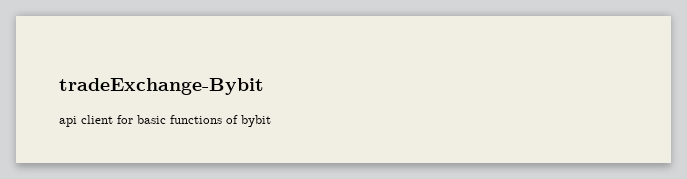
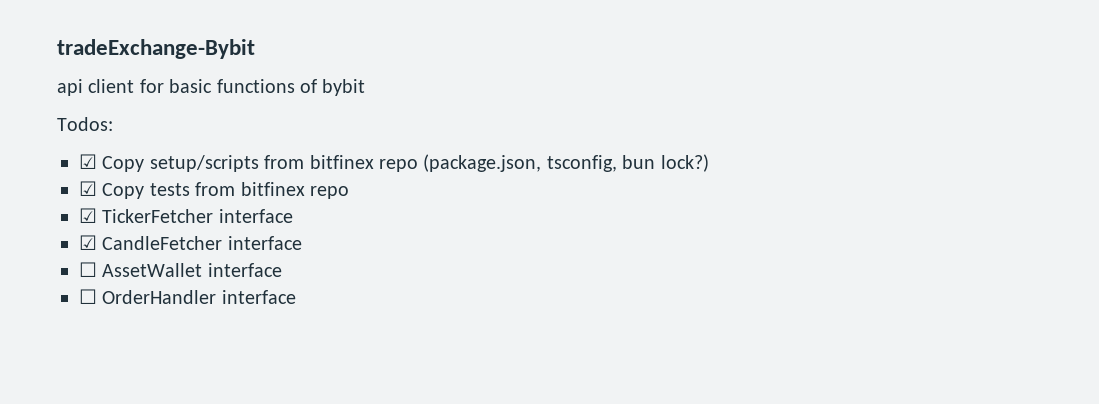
+ Todos:
+ ☑ Copy setup/scripts from bitfinex repo (package.json, tsconfig, bun lock?)
+ ☑ Copy tests from bitfinex repo
+ ☑ TickerFetcher interface
+ ☑ CandleFetcher interface
+ ☐ AssetWallet interface
+ ☐ OrderHandler interface

